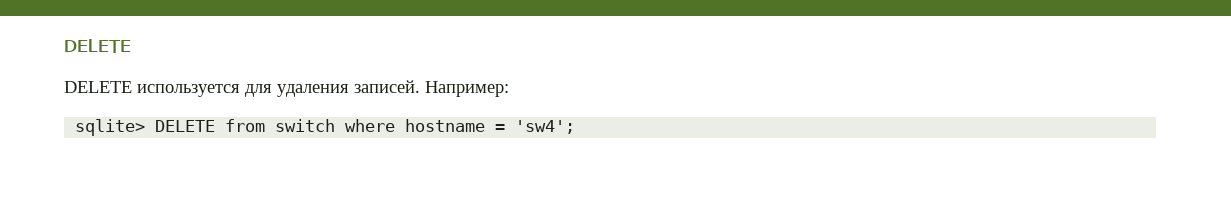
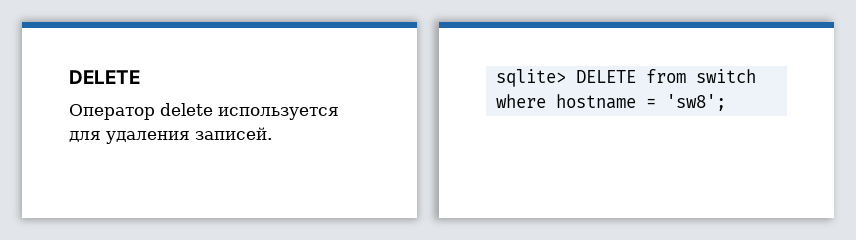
- DELETE используется для удаления записей. Например:
+ Оператор delete используется для удаления записей.
- sqlite> DELETE from switch where hostname = 'sw4';
+ sqlite> DELETE from switch where hostname = 'sw8';

